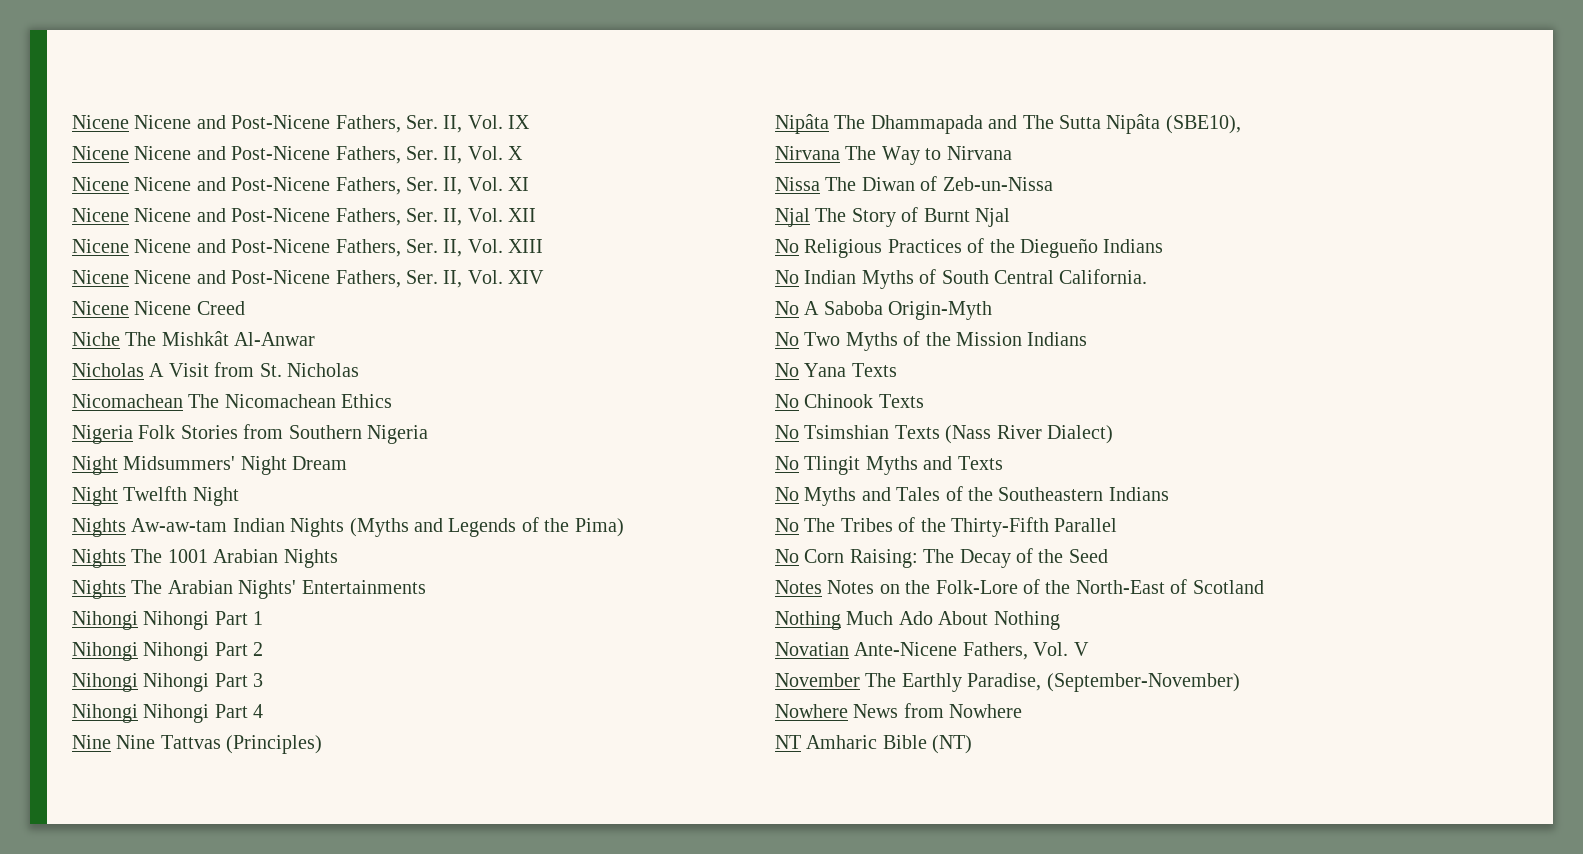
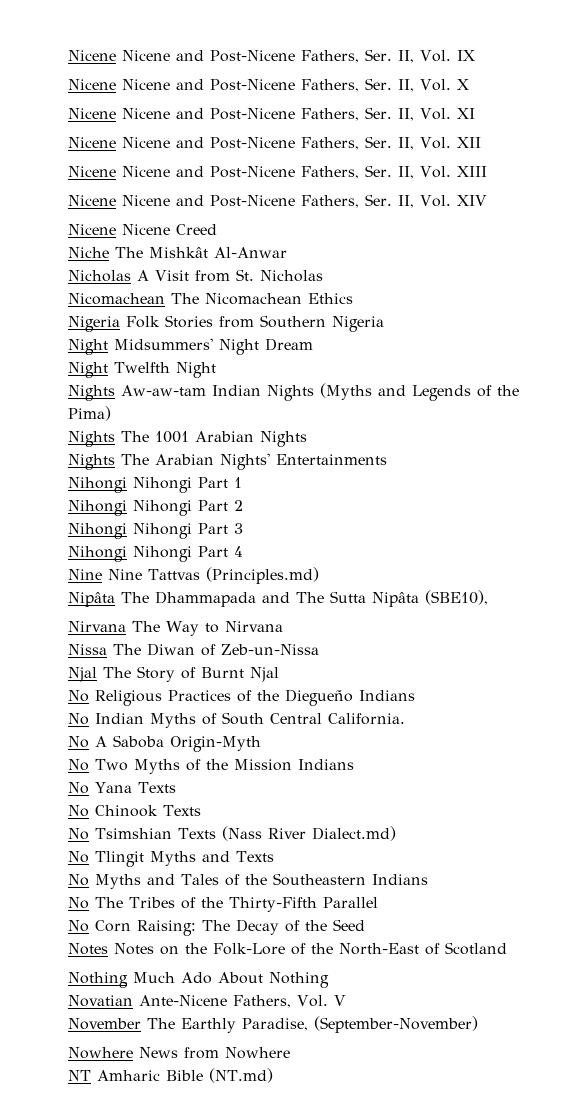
- Nine Nine Tattvas (Principles)
+ Nine Nine Tattvas (Principles.md)
- No Tsimshian Texts (Nass River Dialect)
+ No Tsimshian Texts (Nass River Dialect.md)
- NT Amharic Bible (NT)
+ NT Amharic Bible (NT.md)

